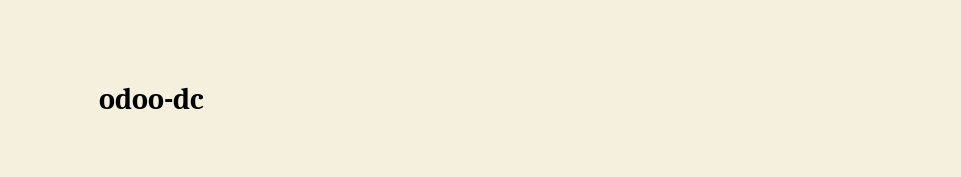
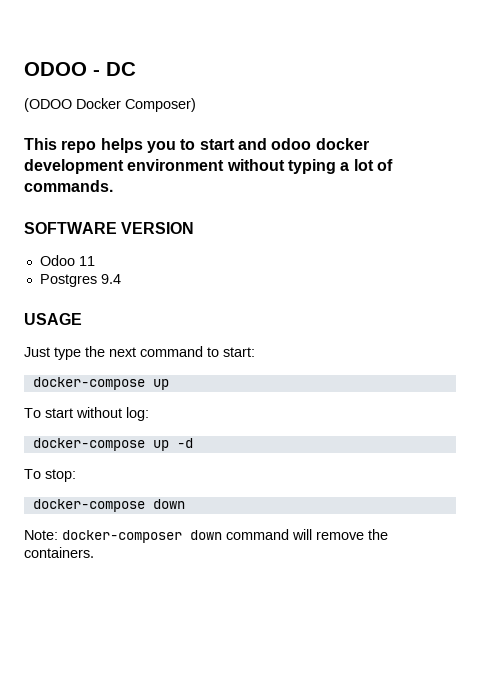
- odoo-dc
+ ODOO - DC
+ (ODOO Docker Composer)
+ This repo helps you to start and odoo docker development environment without typing a lot of commands.
+ SOFTWARE VERSION
+ Odoo 11
+ Postgres 9.4
+ USAGE
+ Just type the next command to start:
+ docker-compose up
+ To start without log:
+ docker-compose up -d
+ To stop:
+ docker-compose down
+ Note: docker-composer down command will remove the containers.

